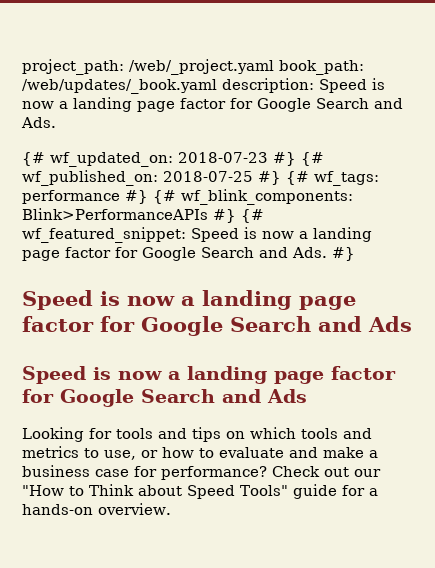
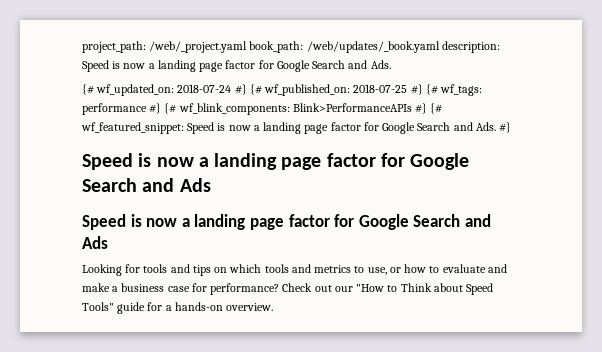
- {# wf_updated_on: 2018-07-23 #} {# wf_published_on: 2018-07-25 #} {# wf_tags: performance #} {# wf_blink_components: Blink>PerformanceAPIs #} {# wf_featured_snippet: Speed is now a landing page factor for Google Search and Ads. #}
+ {# wf_updated_on: 2018-07-24 #} {# wf_published_on: 2018-07-25 #} {# wf_tags: performance #} {# wf_blink_components: Blink>PerformanceAPIs #} {# wf_featured_snippet: Speed is now a landing page factor for Google Search and Ads. #}

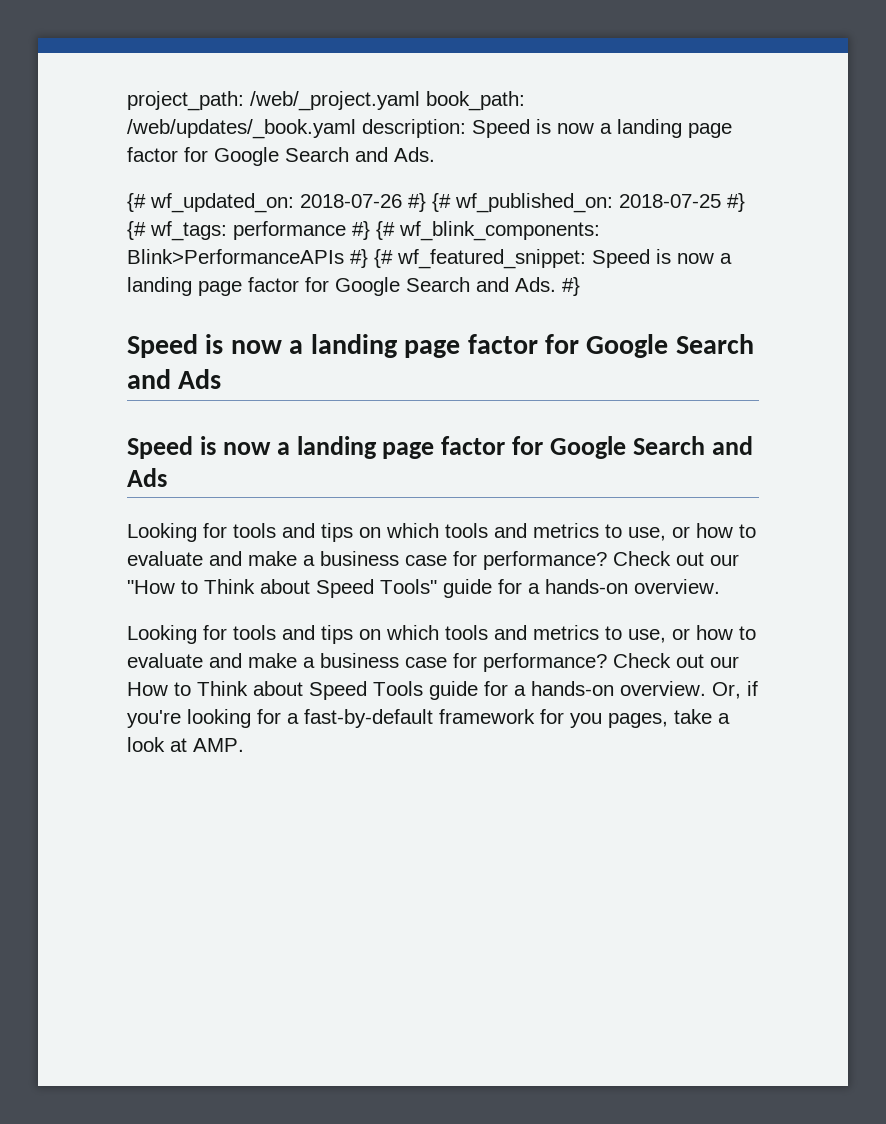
- {# wf_updated_on: 2018-07-24 #} {# wf_published_on: 2018-07-25 #} {# wf_tags: performance #} {# wf_blink_components: Blink>PerformanceAPIs #} {# wf_featured_snippet: Speed is now a landing page factor for Google Search and Ads. #}
+ {# wf_updated_on: 2018-07-26 #} {# wf_published_on: 2018-07-25 #} {# wf_tags: performance #} {# wf_blink_components: Blink>PerformanceAPIs #} {# wf_featured_snippet: Speed is now a landing page factor for Google Search and Ads. #}
+ Looking for tools and tips on which tools and metrics to use, or how to evaluate and make a business case for performance? Check out our How to Think about Speed Tools guide for a hands-on overview. Or, if you're looking for a fast-by-default framework for you pages, take a look at AMP.

